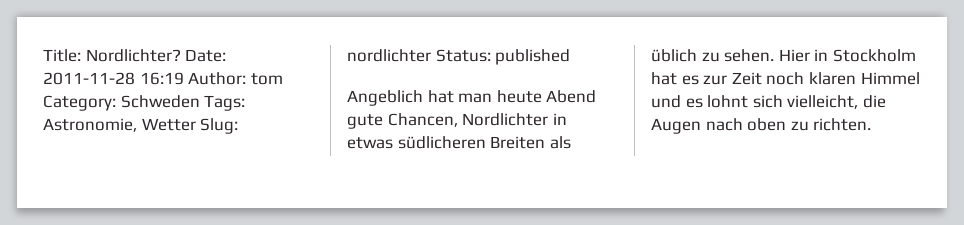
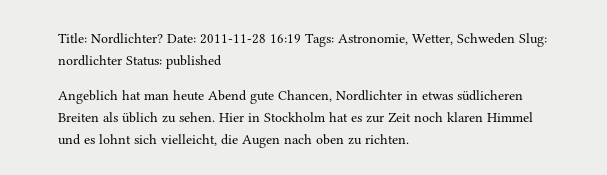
- Date: 2011-11-28 16:19 Author: tom Category: Schweden Tags: Astronomie, Wetter Slug: nordlichter Status: published
+ Date: 2011-11-28 16:19 Tags: Astronomie, Wetter, Schweden Slug: nordlichter Status: published

